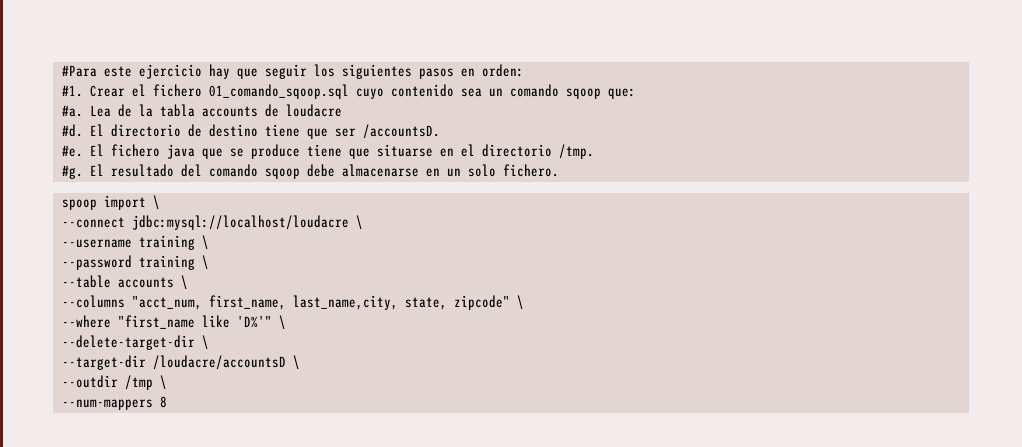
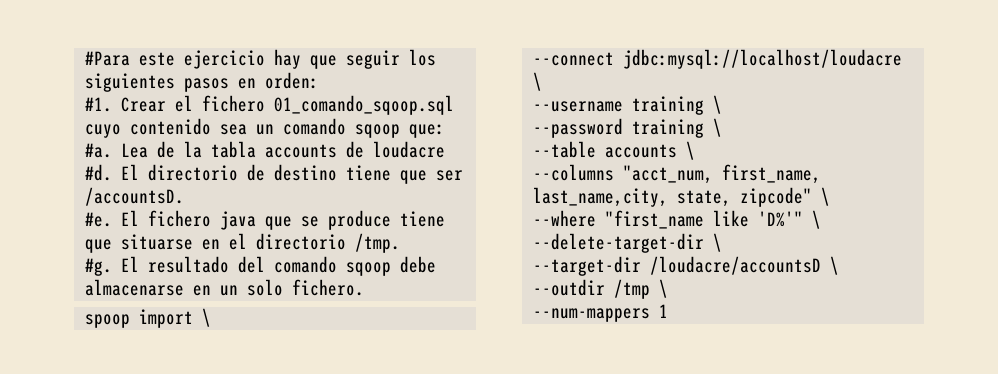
- --num-mappers 8
+ --num-mappers 1

